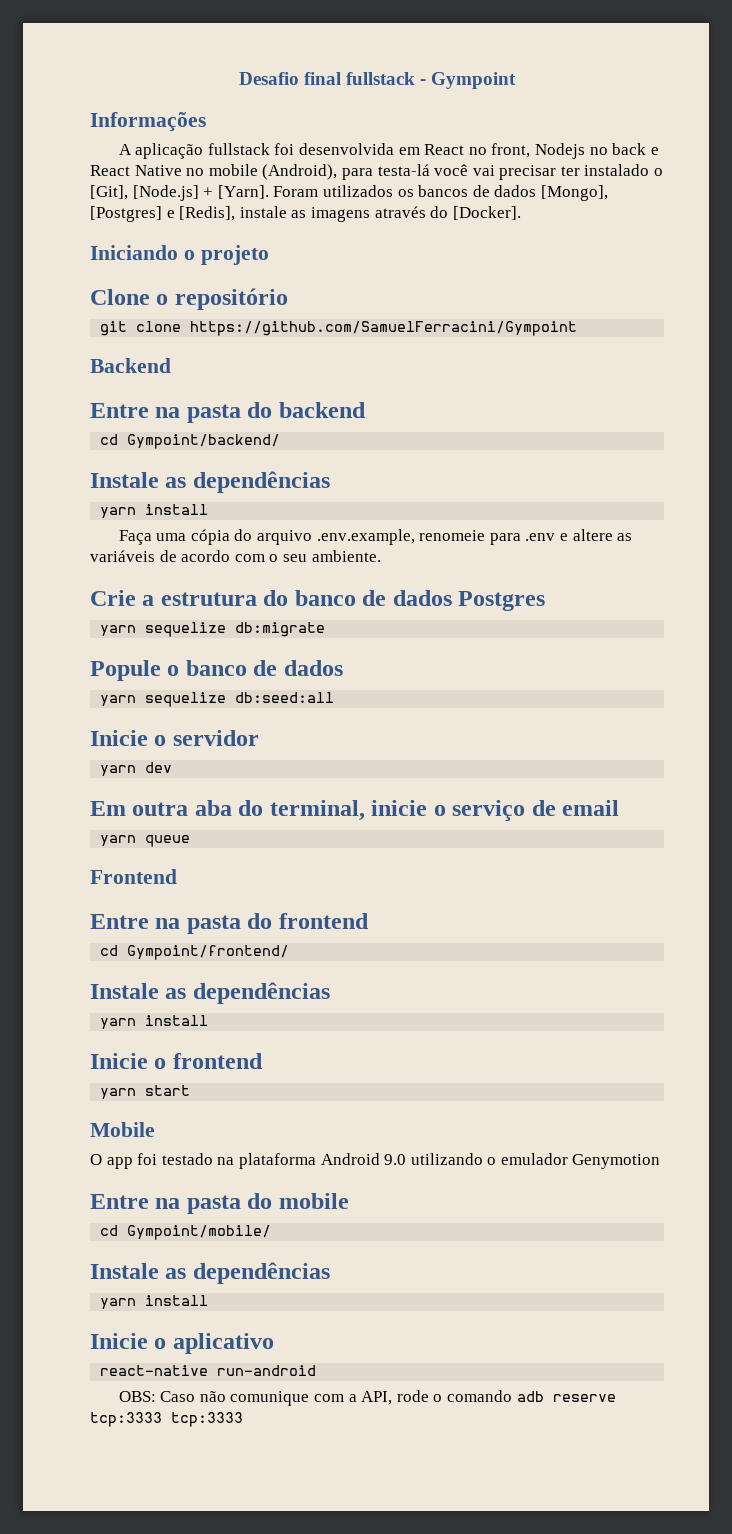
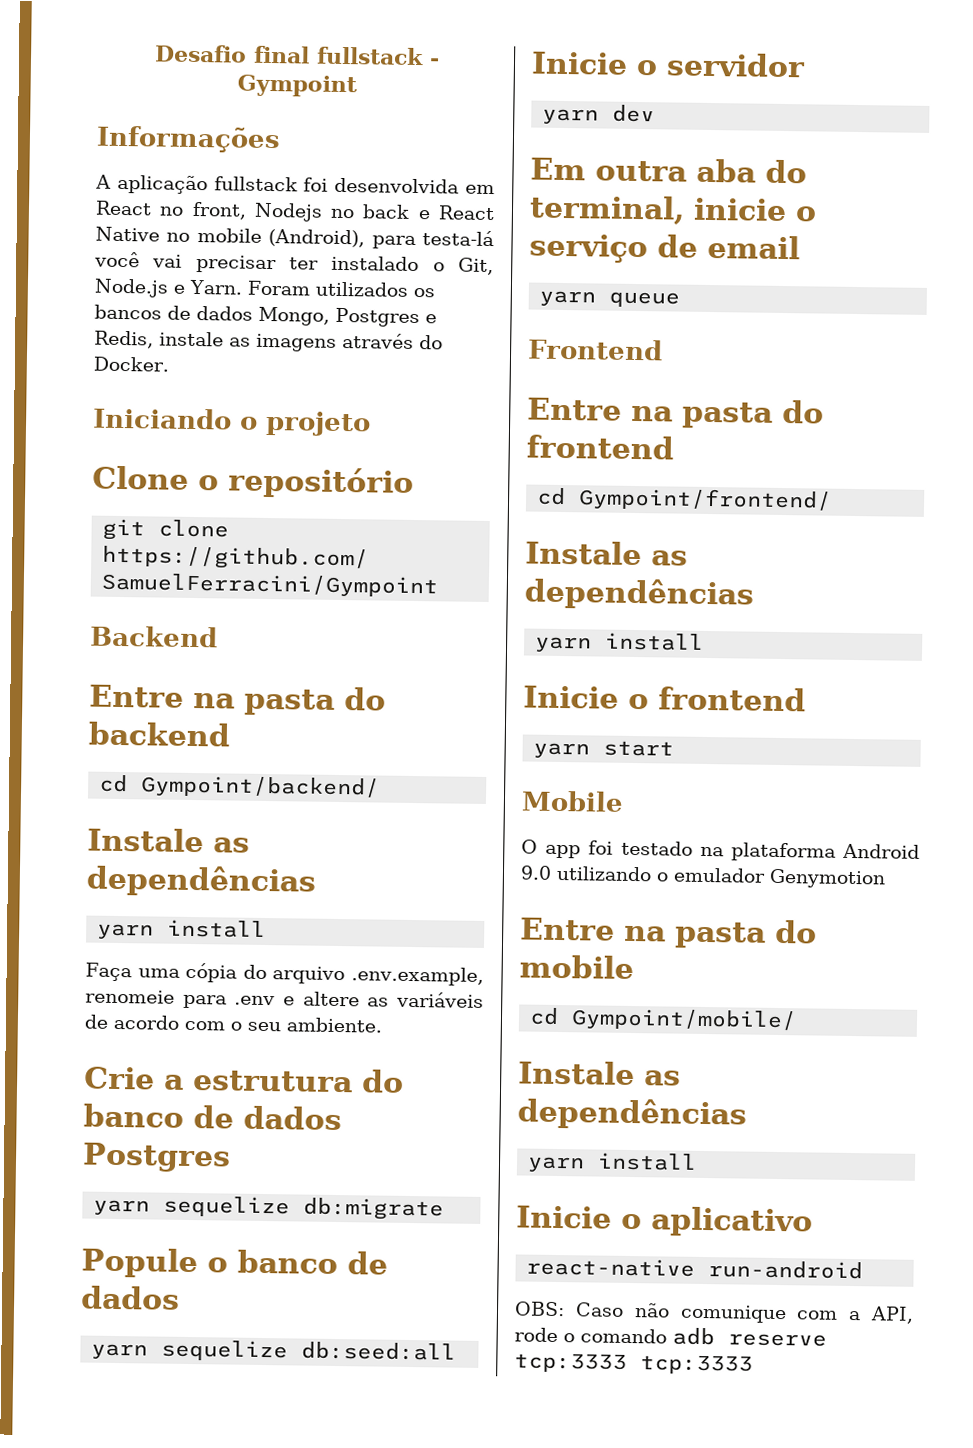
- A aplicação fullstack foi desenvolvida em React no front, Nodejs no back e React Native no mobile (Android), para testa-lá você vai precisar ter instalado o [Git], [Node.js] + [Yarn].
+ A aplicação fullstack foi desenvolvida em React no front, Nodejs no back e React Native no mobile (Android), para testa-lá você vai precisar ter instalado o Git, Node.js e Yarn.
- Foram utilizados os bancos de dados [Mongo], [Postgres] e [Redis], instale as imagens através do [Docker].
+ Foram utilizados os bancos de dados Mongo, Postgres e Redis, instale as imagens através do Docker.

